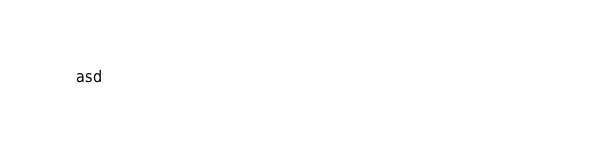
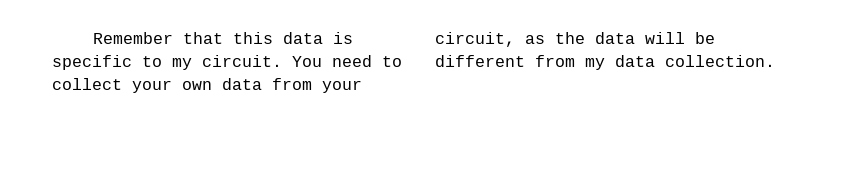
- asd
+ Remember that this data is specific to my circuit. You need to collect your own data from your circuit, as the data will be different from my data collection.

